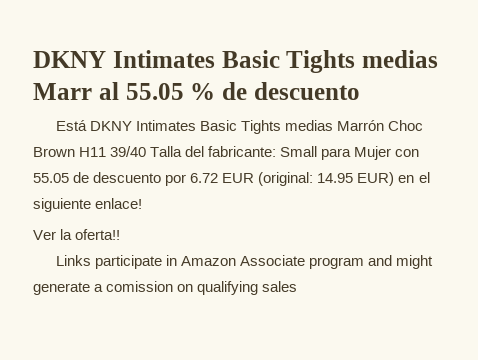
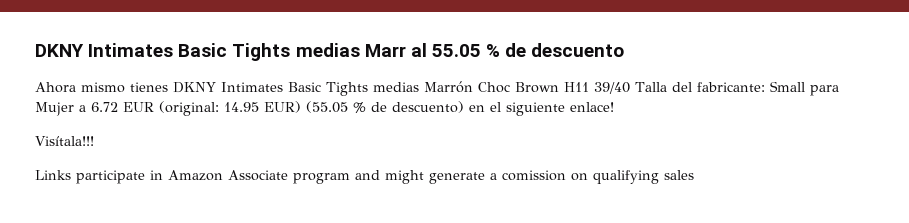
- Está DKNY Intimates Basic Tights medias Marrón Choc Brown H11 39/40 Talla del fabricante: Small para Mujer con 55.05 de descuento por 6.72 EUR (original: 14.95 EUR) en el siguiente enlace!
+ Ahora mismo tienes DKNY Intimates Basic Tights medias Marrón Choc Brown H11 39/40 Talla del fabricante: Small para Mujer a 6.72 EUR (original: 14.95 EUR) (55.05 % de descuento) en el siguiente enlace!
- Ver la oferta!!
+ Visítala!!!

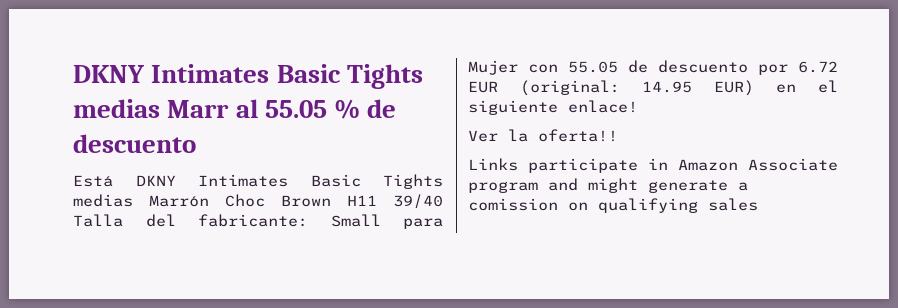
- Ahora mismo tienes DKNY Intimates Basic Tights medias Marrón Choc Brown H11 39/40 Talla del fabricante: Small para Mujer a 6.72 EUR (original: 14.95 EUR) (55.05 % de descuento) en el siguiente enlace!
+ Está DKNY Intimates Basic Tights medias Marrón Choc Brown H11 39/40 Talla del fabricante: Small para Mujer con 55.05 de descuento por 6.72 EUR (original: 14.95 EUR) en el siguiente enlace!
- Visítala!!!
+ Ver la oferta!!

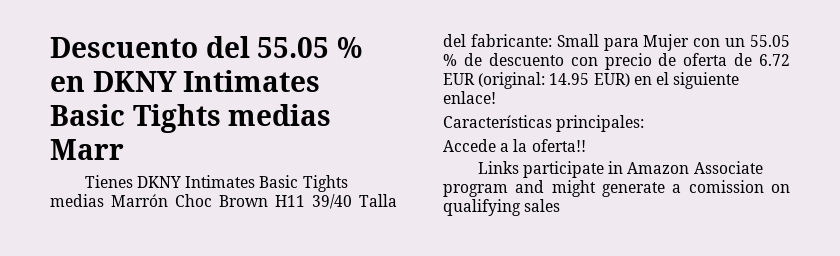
- DKNY Intimates Basic Tights medias Marr al 55.05 % de descuento
- Está DKNY Intimates Basic Tights medias Marrón Choc Brown H11 39/40 Talla del fabricante: Small para Mujer con 55.05 de descuento por 6.72 EUR (original: 14.95 EUR) en el siguiente enlace!
+ Descuento del 55.05 % en DKNY Intimates Basic Tights medias Marr
+ Tienes DKNY Intimates Basic Tights medias Marrón Choc Brown H11 39/40 Talla del fabricante: Small para Mujer con un 55.05 % de descuento con precio de oferta de 6.72 EUR (original: 14.95 EUR) en el siguiente enlace!
- Ver la oferta!!
+ Características principales:
+ Accede a la oferta!!

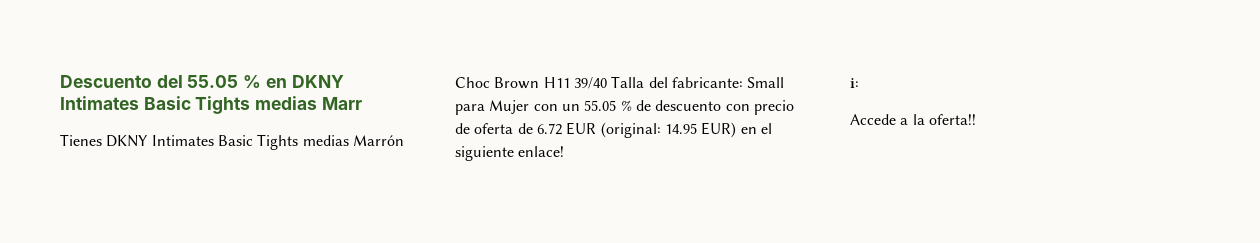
- Características principales:
+ ℹ:
- Links participate in Amazon Associate program and might generate a comission on qualifying sales

